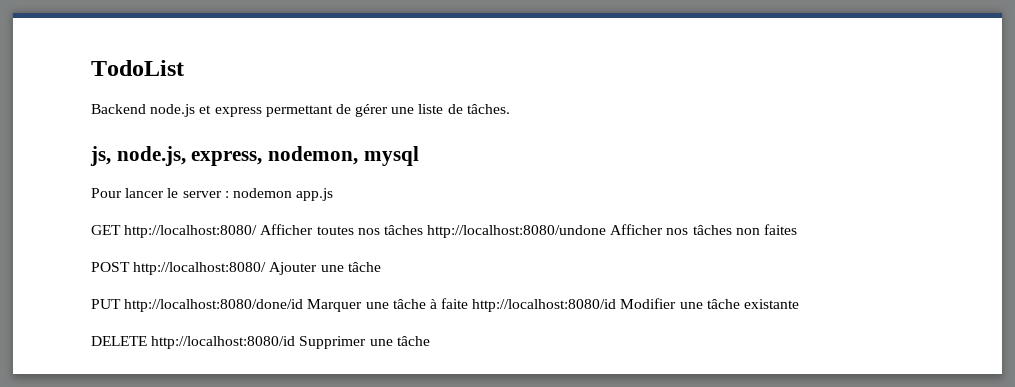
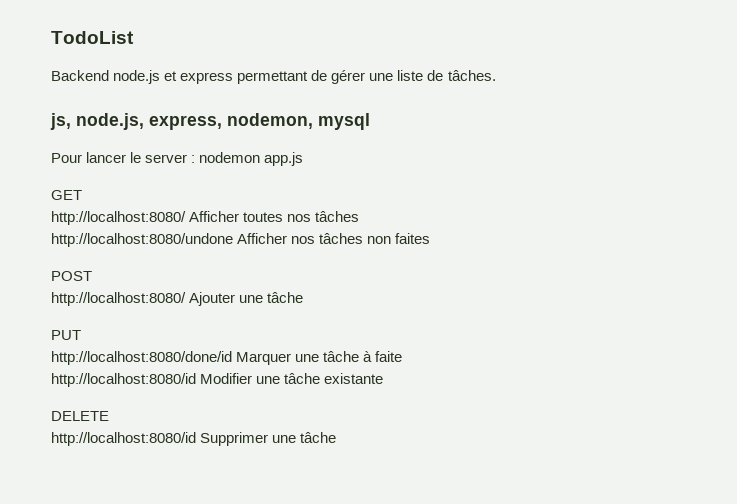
- GET http://localhost:8080/ Afficher toutes nos tâches http://localhost:8080/undone Afficher nos tâches non faites
+ GET
+ http://localhost:8080/ Afficher toutes nos tâches
+ http://localhost:8080/undone Afficher nos tâches non faites
- POST http://localhost:8080/ Ajouter une tâche
+ POST
+ http://localhost:8080/ Ajouter une tâche
- PUT http://localhost:8080/done/id Marquer une tâche à faite http://localhost:8080/id Modifier une tâche existante
+ PUT
+ http://localhost:8080/done/id Marquer une tâche à faite
+ http://localhost:8080/id Modifier une tâche existante
- DELETE http://localhost:8080/id Supprimer une tâche
+ DELETE
+ http://localhost:8080/id Supprimer une tâche

